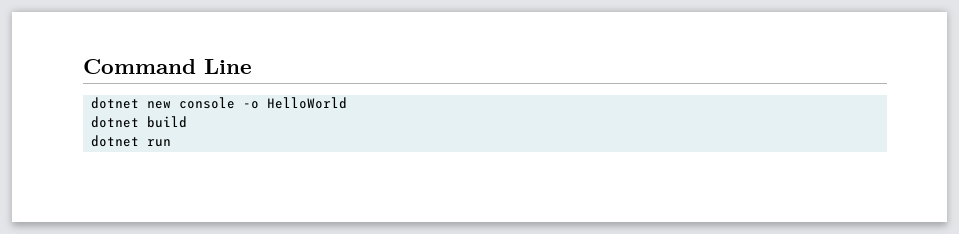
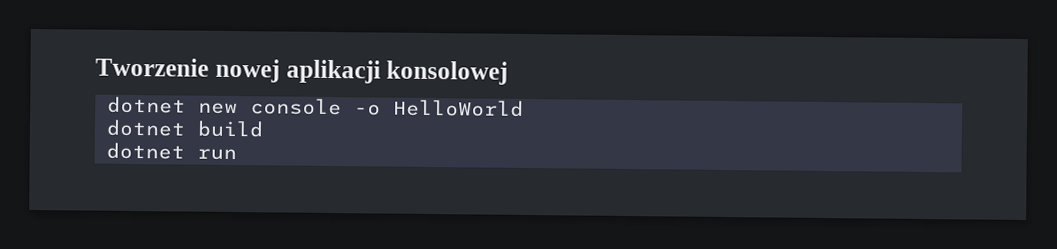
- Command Line
+ Tworzenie nowej aplikacji konsolowej

